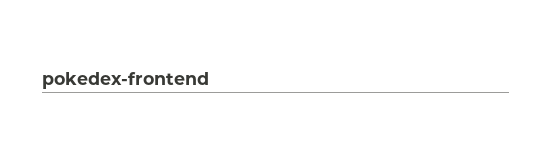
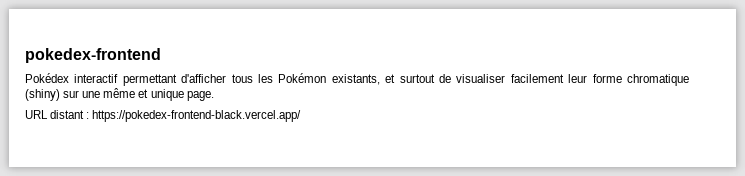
+ Pokédex interactif permettant d'afficher tous les Pokémon existants, et surtout de visualiser facilement leur forme chromatique (shiny) sur une même et unique page.
+ URL distant : https://pokedex-frontend-black.vercel.app/

